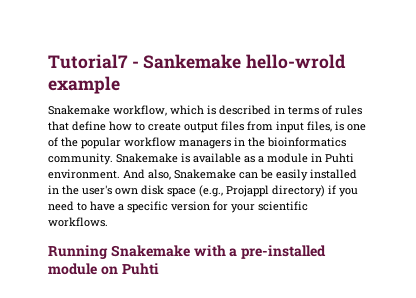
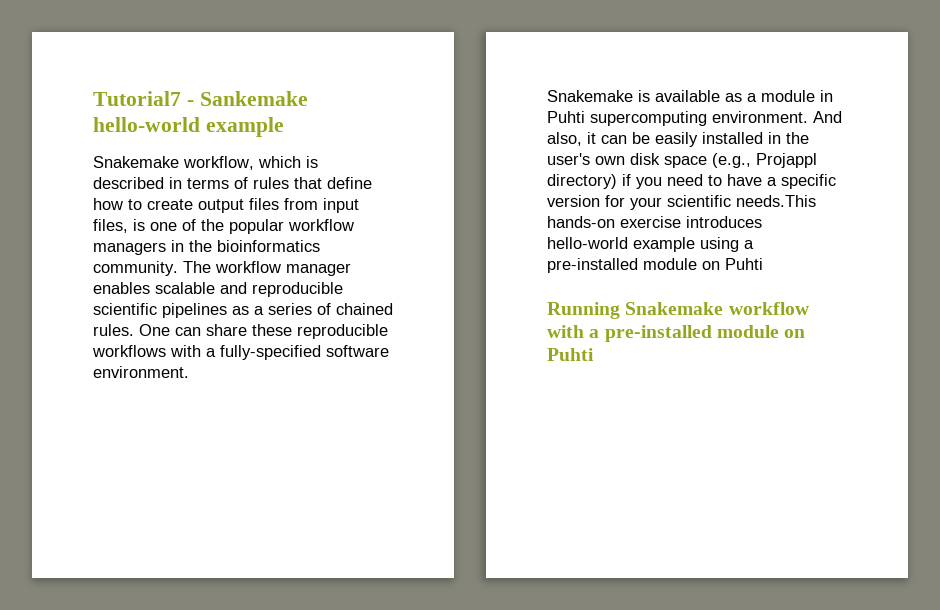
- Tutorial7 - Sankemake hello-wrold example
+ Tutorial7 - Sankemake hello-world example
- Snakemake workflow, which is described in terms of rules that define how to create output files from input files, is one of the popular workflow managers in the bioinformatics community. Snakemake is available as a module in Puhti environment.
+ Snakemake workflow, which is described in terms of rules that define how to create output files from input files, is one of the popular workflow managers in the bioinformatics community. The workflow manager enables scalable and reproducible scientific pipelines as a series of chained rules. One can share these reproducible workflows with a fully-specified software environment.
+ Snakemake is available as a module in Puhti supercomputing environment.
- And also, Snakemake can be easily installed in the user's own disk space (e.g., Projappl directory) if you need to have a specific version for your scientific workflows.
+ And also, it can be easily installed in the user's own disk space (e.g., Projappl directory) if you need to have a specific version for your scientific needs.This hands-on exercise introduces hello-world example using a pre-installed module on Puhti
- Running Snakemake with a pre-installed module on Puhti
+ Running Snakemake workflow with a pre-installed module on Puhti

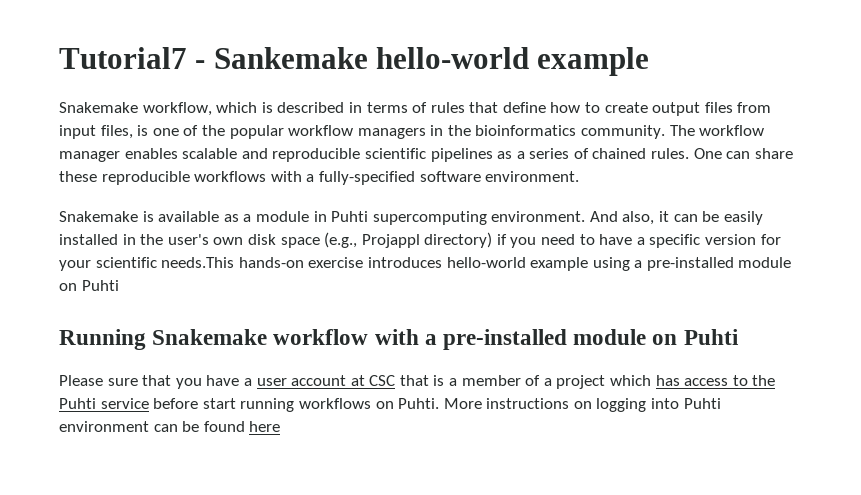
+ Please sure that you have a user account at CSC that is a member of a project which has access to the Puhti service before start running workflows on Puhti. More instructions on logging into Puhti environment can be found here

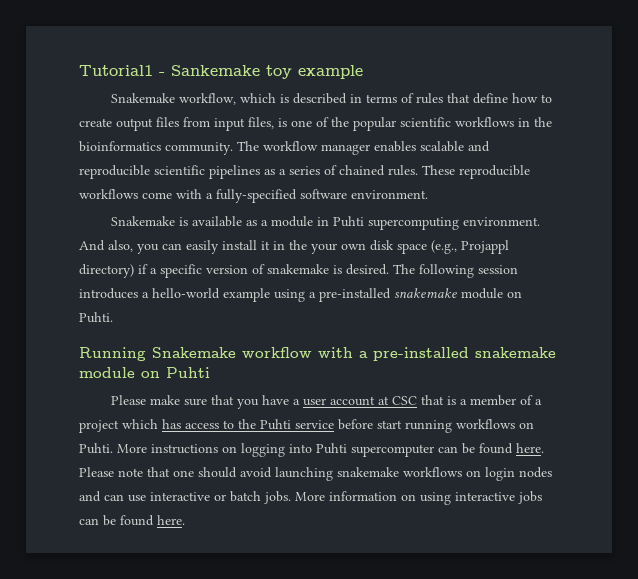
- Tutorial7 - Sankemake hello-world example
+ Tutorial1 - Sankemake toy example
- Snakemake workflow, which is described in terms of rules that define how to create output files from input files, is one of the popular workflow managers in the bioinformatics community.
+ Snakemake workflow, which is described in terms of rules that define how to create output files from input files, is one of the popular scientific workflows in the bioinformatics community.
- One can share these reproducible workflows with a fully-specified software environment.
+ These reproducible workflows come with a fully-specified software environment.
- And also, it can be easily installed in the user's own disk space (e.g., Projappl directory) if you need to have a specific version for your scientific needs.This hands-on exercise introduces hello-world example using a pre-installed module on Puhti
+ And also, you can easily install it in the your own disk space (e.g., Projappl directory) if a specific version of snakemake is desired. The following session introduces a hello-world example using a pre-installed snakemake module on Puhti.
- Running Snakemake workflow with a pre-installed module on Puhti
+ Running Snakemake workflow with a pre-installed snakemake module on Puhti
- Please sure that you have a user account at CSC that is a member of a project which has access to the Puhti service before start running workflows on Puhti.
+ Please make sure that you have a user account at CSC that is a member of a project which has access to the Puhti service before start running workflows on Puhti.
- More instructions on logging into Puhti environment can be found here
+ More instructions on logging into Puhti supercomputer can be found here. Please note that one should avoid launching snakemake workflows on login nodes and can use interactive or batch jobs. More information on using interactive jobs can be found here.

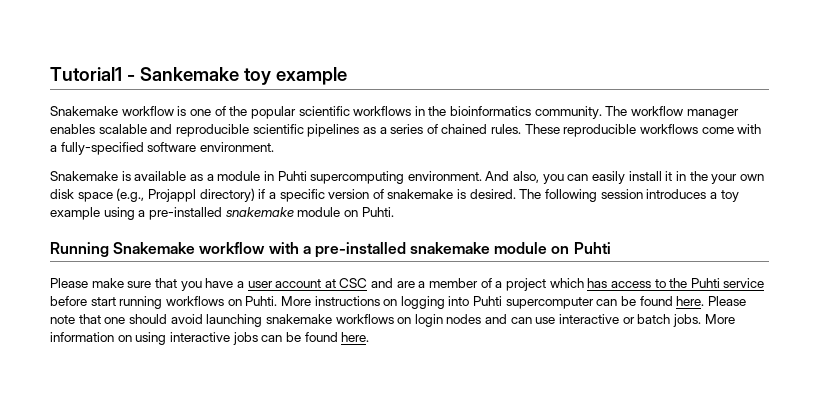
- Snakemake workflow, which is described in terms of rules that define how to create output files from input files, is one of the popular scientific workflows in the bioinformatics community.
+ Snakemake workflow is one of the popular scientific workflows in the bioinformatics community.
- The following session introduces a hello-world example using a pre-installed snakemake module on Puhti.
+ The following session introduces a toy example using a pre-installed snakemake module on Puhti.
- Please make sure that you have a user account at CSC that is a member of a project which has access to the Puhti service before start running workflows on Puhti.
+ Please make sure that you have a user account at CSC and are a member of a project which has access to the Puhti service before start running workflows on Puhti.

